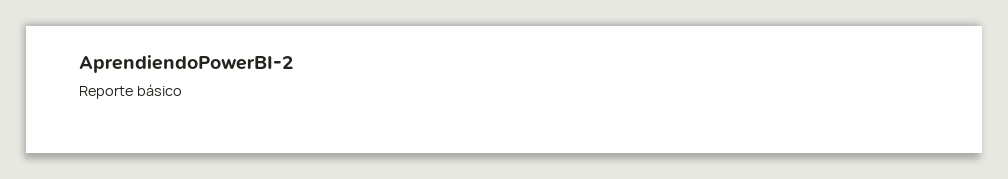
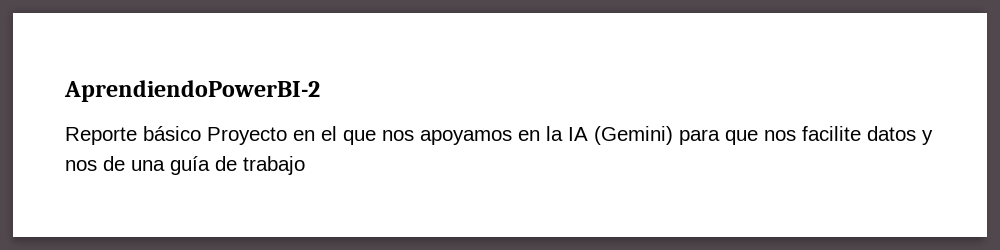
- Reporte básico
+ Reporte básico Proyecto en el que nos apoyamos en la IA (Gemini) para que nos facilite datos y nos de una guía de trabajo

